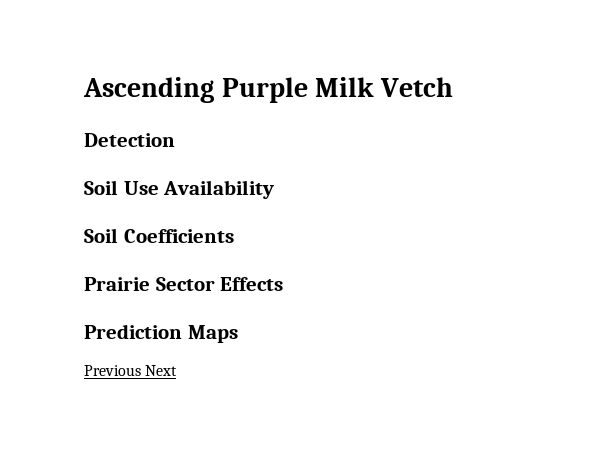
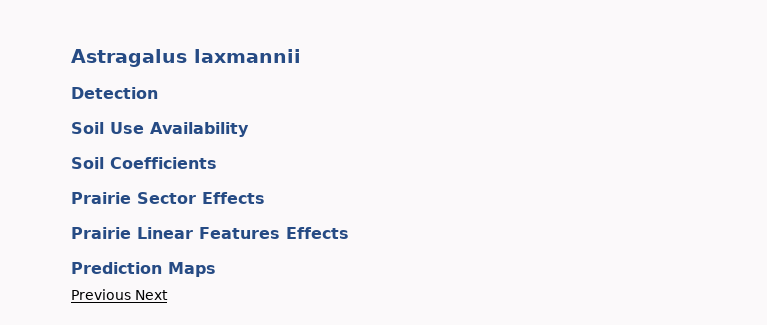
- Ascending Purple Milk Vetch
+ Astragalus laxmannii
+ Prairie Linear Features Effects

